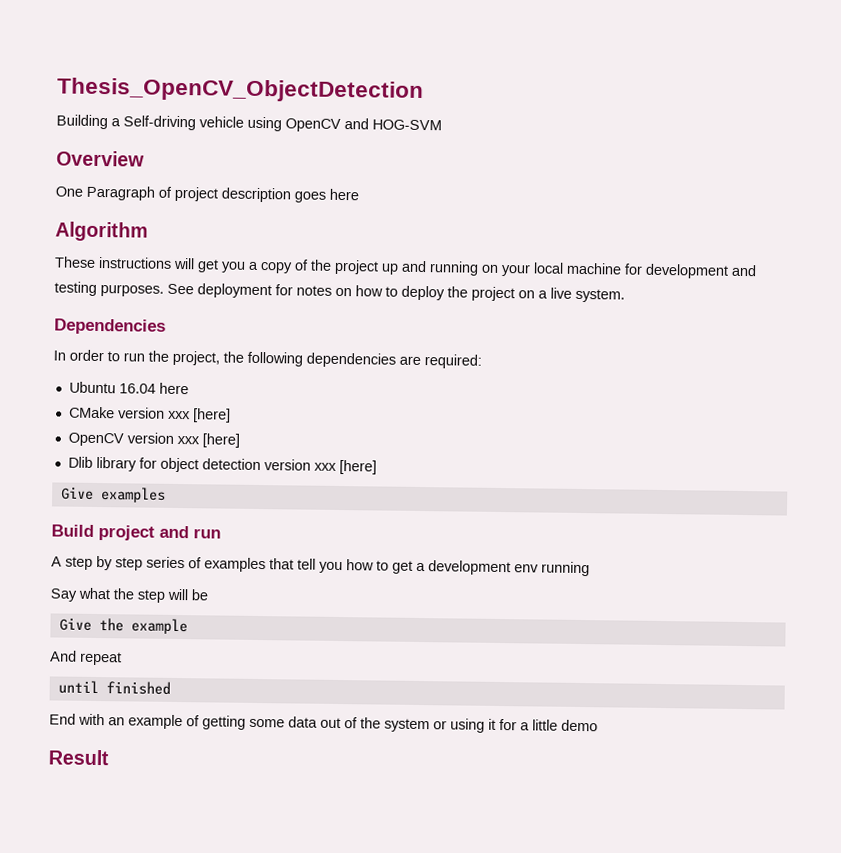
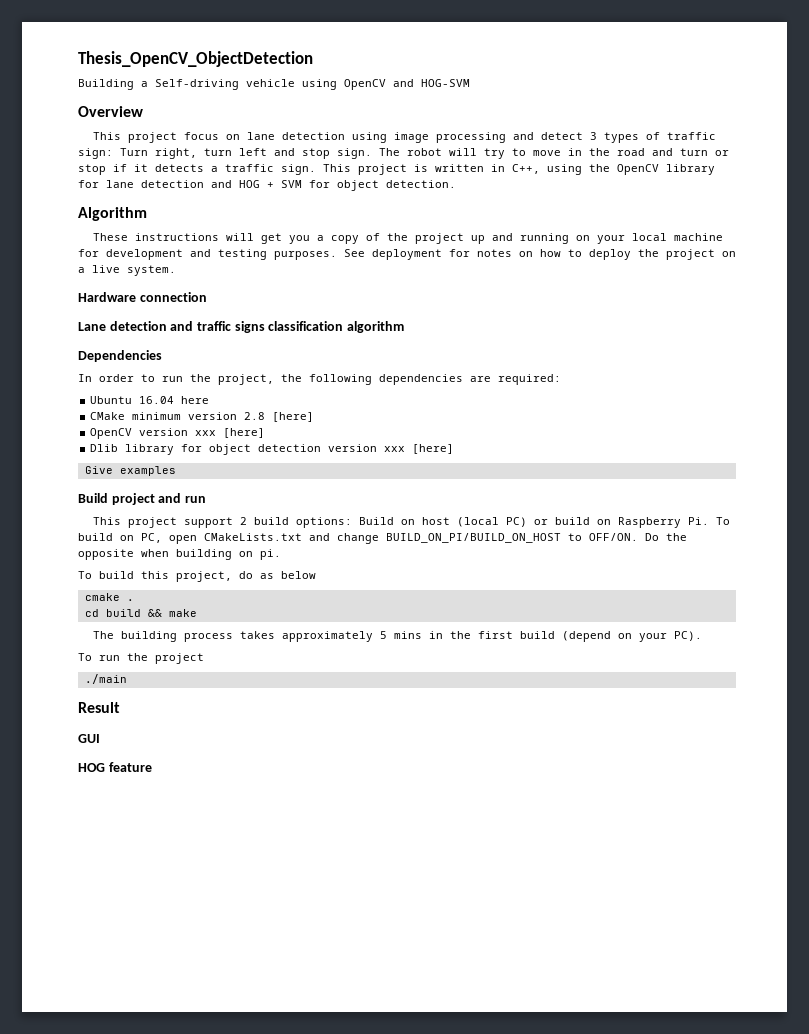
- One Paragraph of project description goes here
+ This project focus on lane detection using image processing and detect 3 types of traffic sign: Turn right, turn left and stop sign. The robot will try to move in the road and turn or stop if it detects a traffic sign. This project is written in C++, using the OpenCV library for lane detection and HOG + SVM for object detection.
+ Hardware connection
+ Lane detection and traffic signs classification algorithm
- CMake version xxx [here]
+ CMake minimum version 2.8 [here]
- A step by step series of examples that tell you how to get a development env running
- Say what the step will be
- Give the example
- And repeat
- until finished
- End with an example of getting some data out of the system or using it for a little demo
+ This project support 2 build options: Build on host (local PC) or build on Raspberry Pi. To build on PC, open CMakeLists.txt and change BUILD_ON_PI/BUILD_ON_HOST to OFF/ON. Do the opposite when building on pi.
+ To build this project, do as below
+ cmake .
+ cd build && make
+ The building process takes approximately 5 mins in the first build (depend on your PC).
+ To run the project
+ ./main
  Result
+ GUI
+ HOG feature

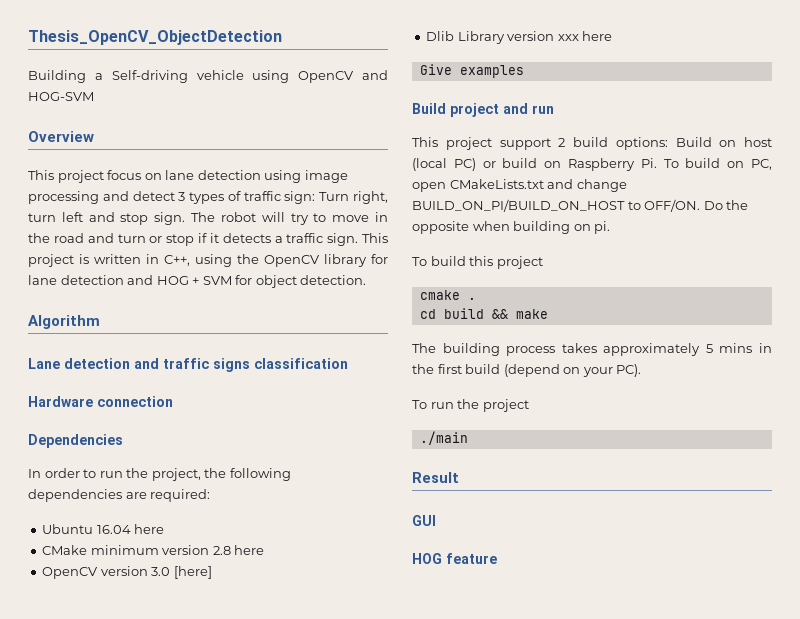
- These instructions will get you a copy of the project up and running on your local machine for development and testing purposes. See deployment for notes on how to deploy the project on a live system.
- Hardware connection
- Lane detection and traffic signs classification algorithm
+ Lane detection and traffic signs classification
+ Hardware connection
- CMake minimum version 2.8 [here]
+ CMake minimum version 2.8 here
- OpenCV version xxx [here]
+ OpenCV version 3.0 [here]
- Dlib library for object detection version xxx [here]
+ Dlib Library version xxx here
- To build this project, do as below
+ To build this project

